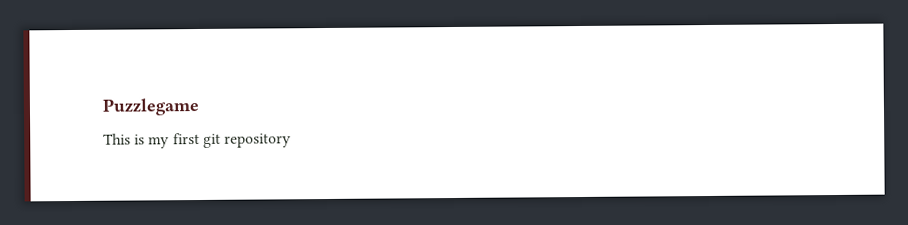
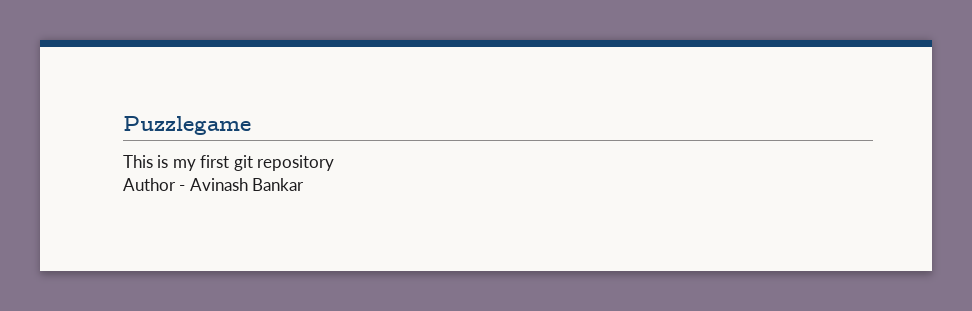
+ Author - Avinash Bankar

